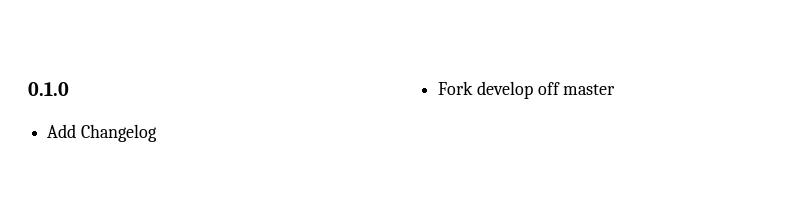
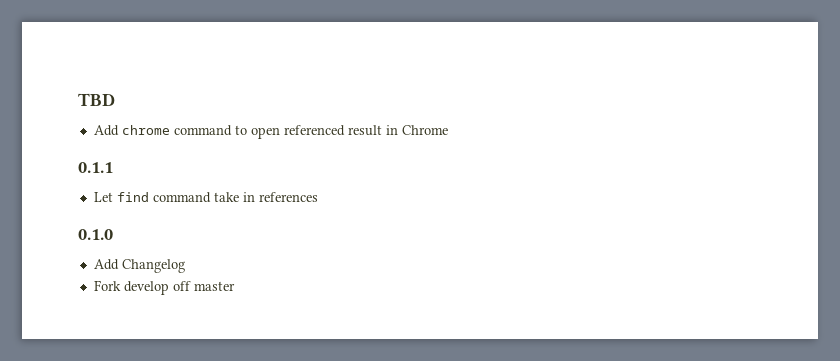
+ TBD
+ Add chrome command to open referenced result in Chrome
+ 0.1.1
+ Let find command take in references

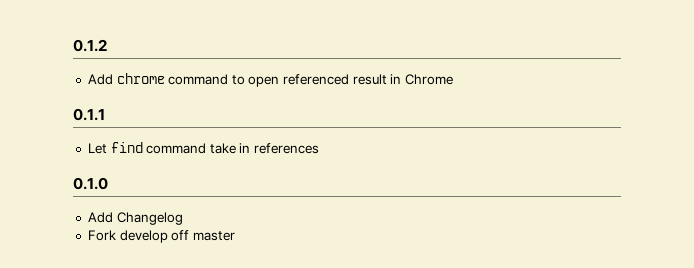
- TBD
+ 0.1.2

